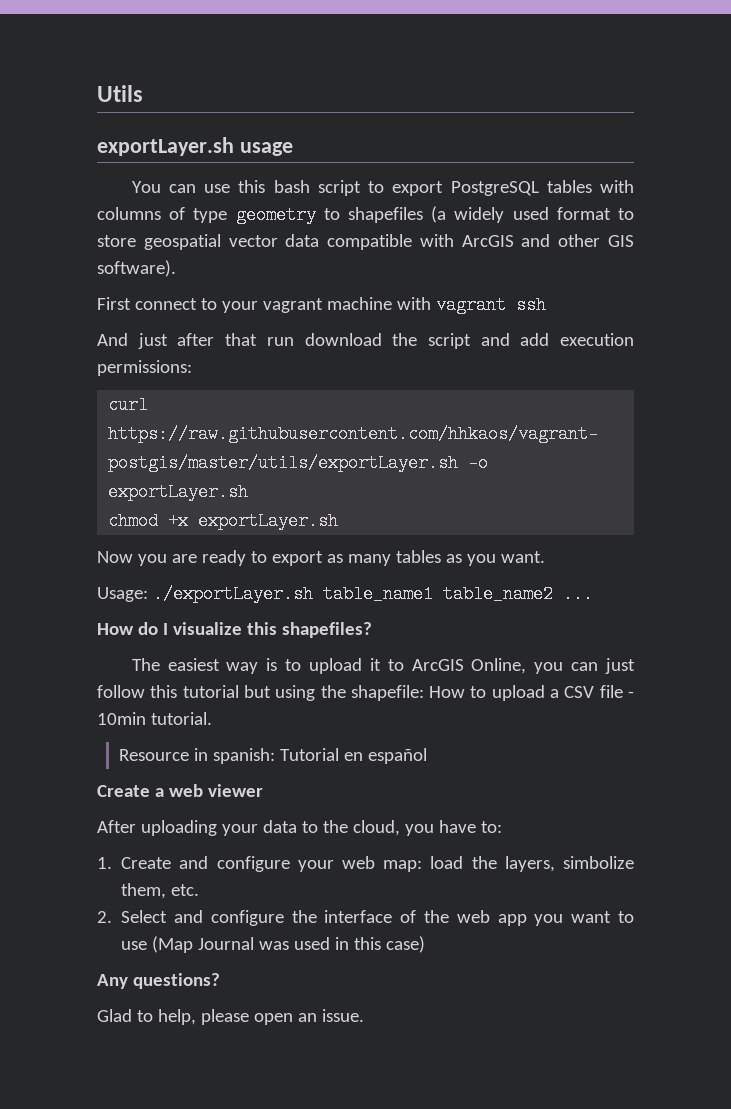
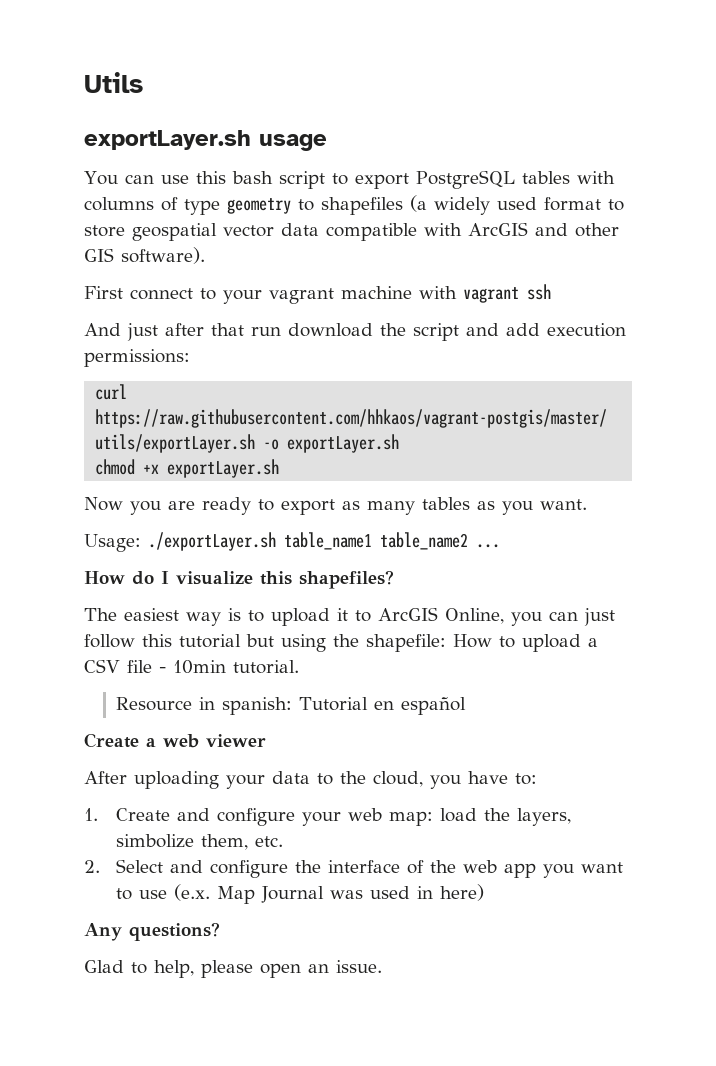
- 2. Select and configure the interface of the web app you want to use (Map Journal was used in this case)
+ 2. Select and configure the interface of the web app you want to use (e.x. Map Journal was used in here)

